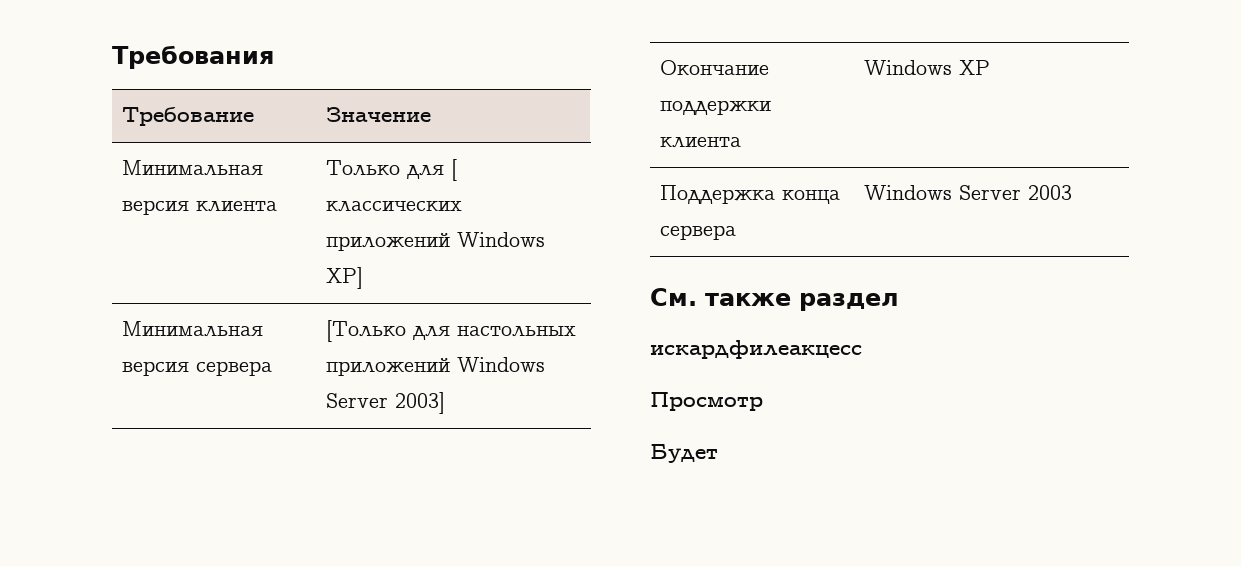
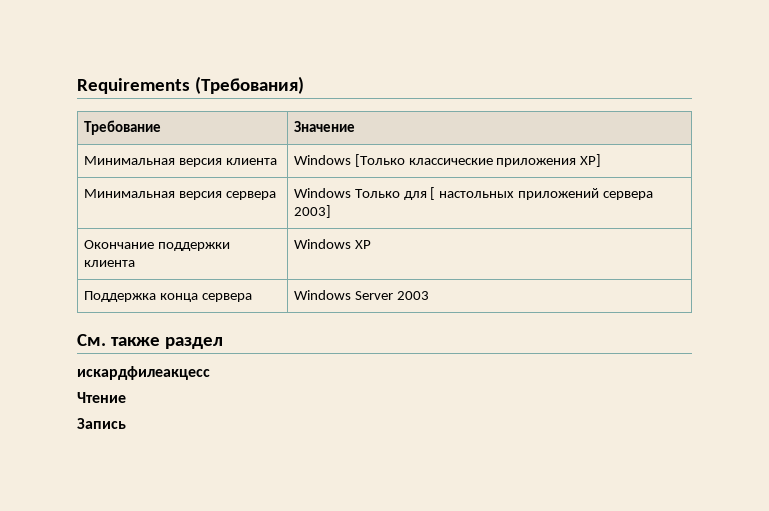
- Требования
+ Requirements (Требования)
- Минимальная версия клиента | Только для [ классических приложений Windows XP]
- Минимальная версия сервера | [Только для настольных приложений Windows Server 2003]
+ Минимальная версия клиента | Windows [Только классические приложения XP]
+ Минимальная версия сервера | Windows Только для [ настольных приложений сервера 2003]
- Просмотр
- Будет
+ Чтение
+ Запись

